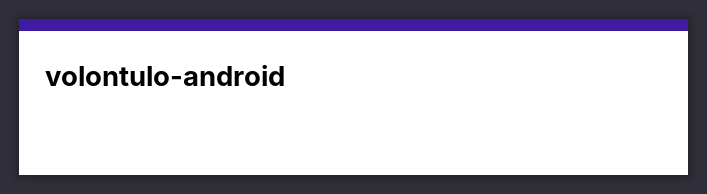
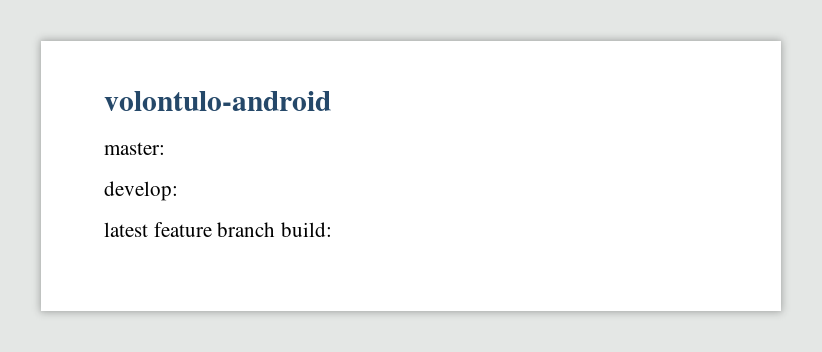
+ master:
+ develop:
+ latest feature branch build:

